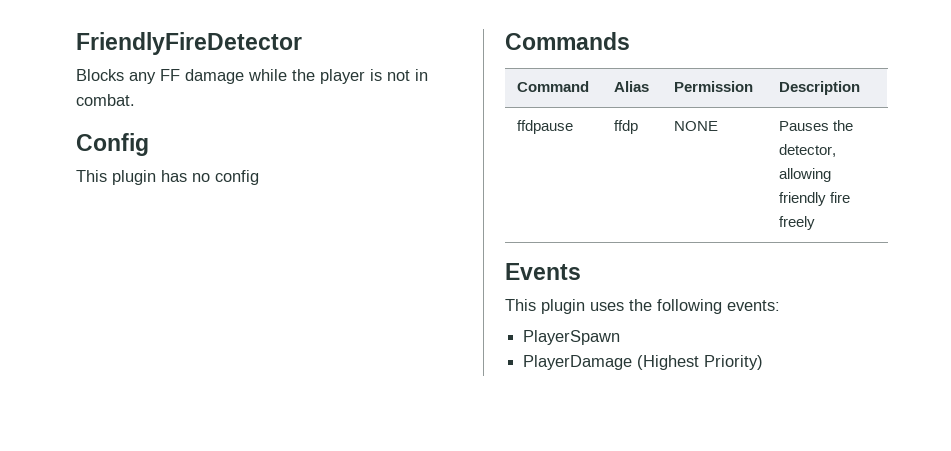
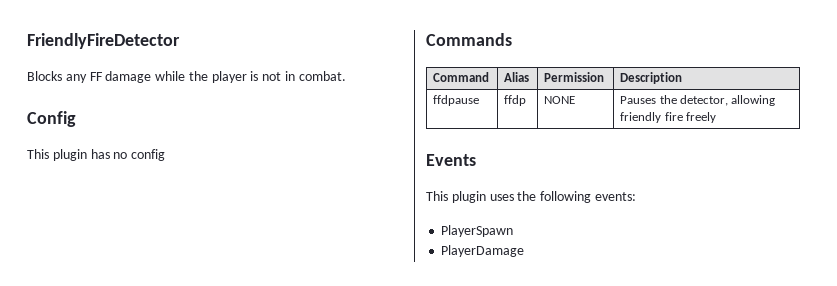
- PlayerDamage (Highest Priority)
+ PlayerDamage

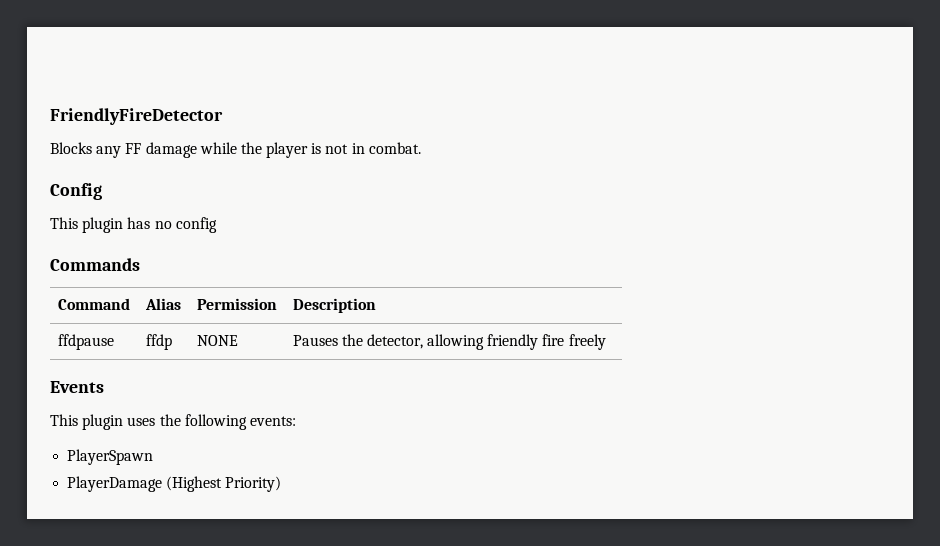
- PlayerDamage
+ PlayerDamage (Highest Priority)

